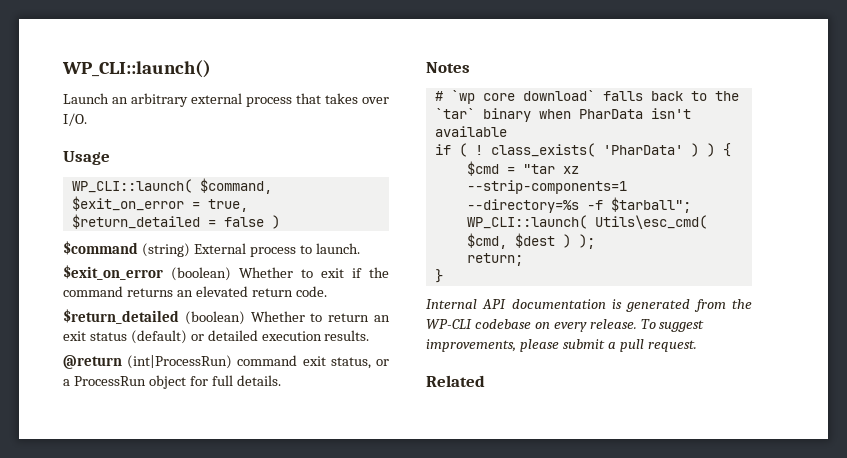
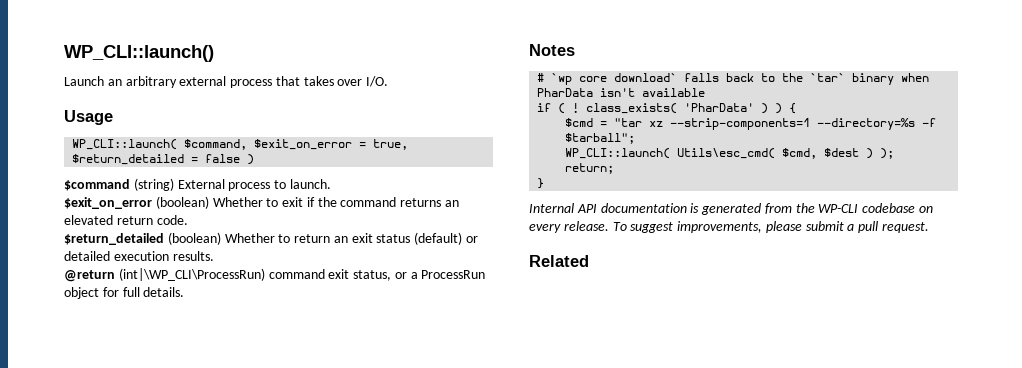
- @return (int|ProcessRun) command exit status, or a ProcessRun object for full details.
+ @return (int|\WP_CLI\ProcessRun) command exit status, or a ProcessRun object for full details.

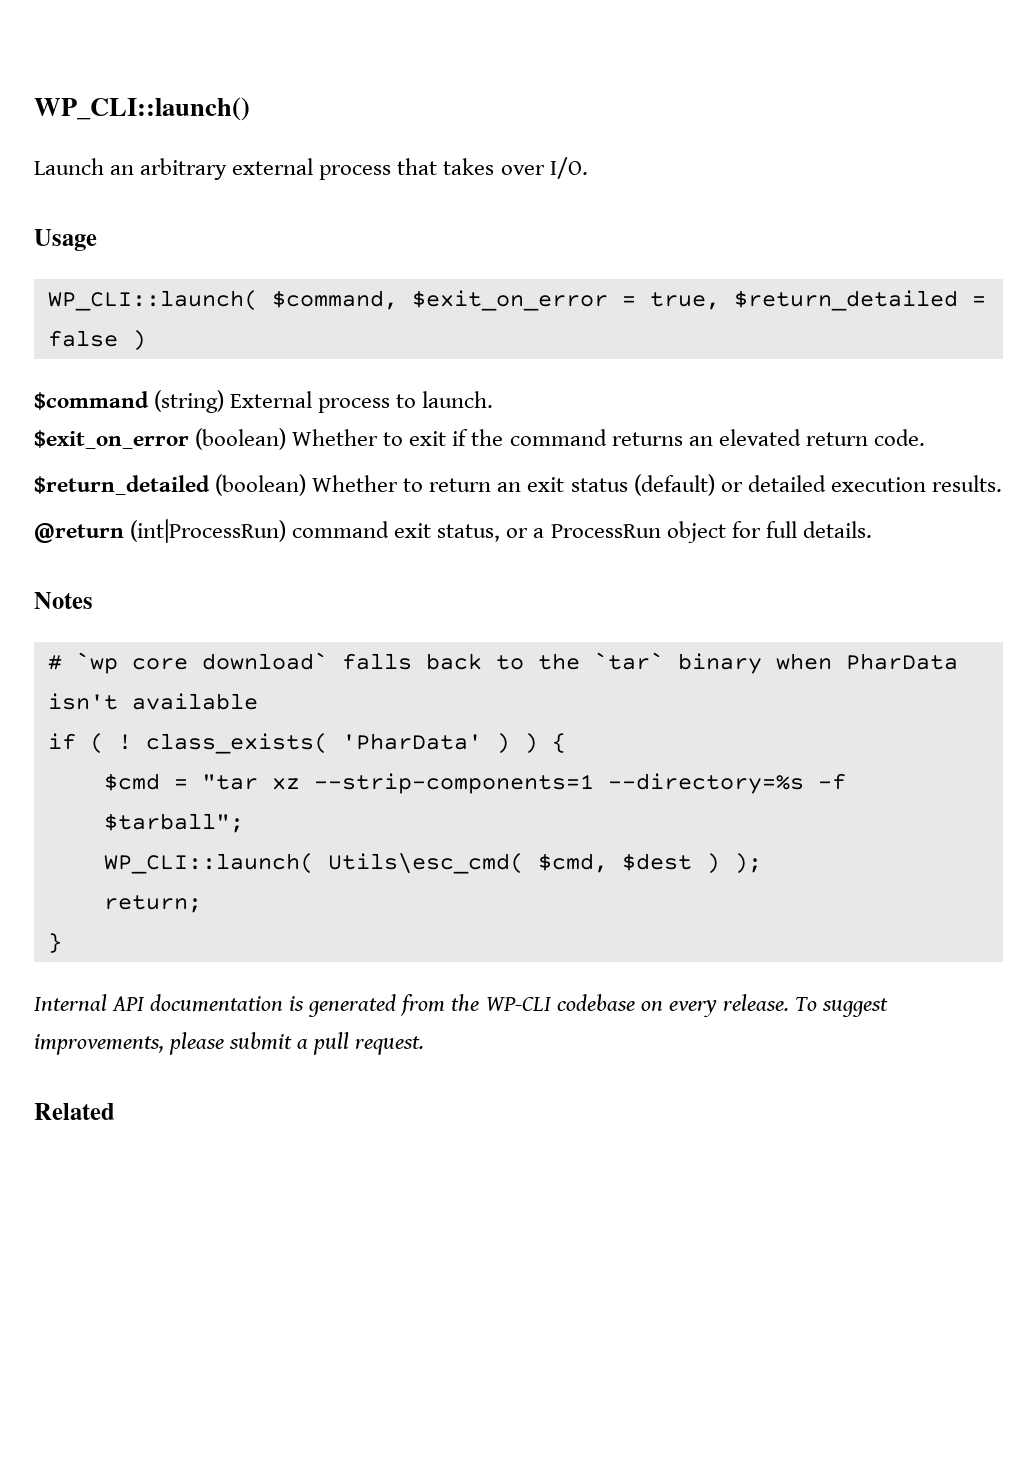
- @return (int|\WP_CLI\ProcessRun) command exit status, or a ProcessRun object for full details.
+ @return (int|ProcessRun) command exit status, or a ProcessRun object for full details.

